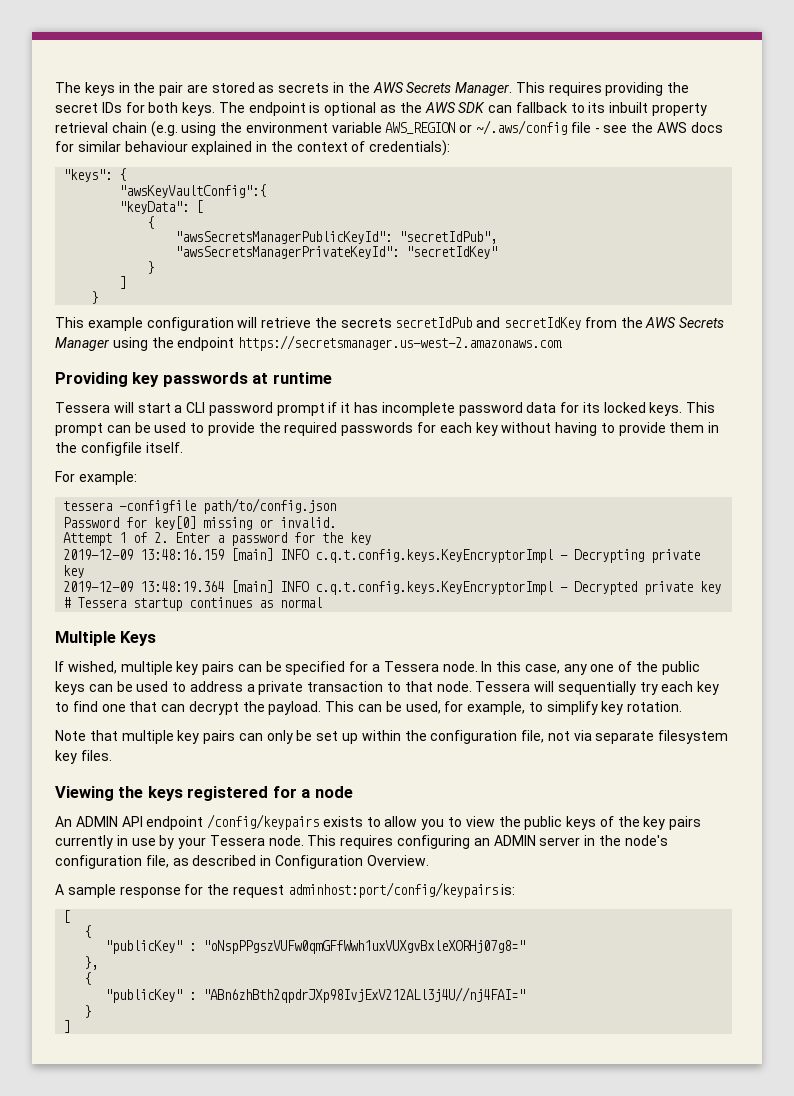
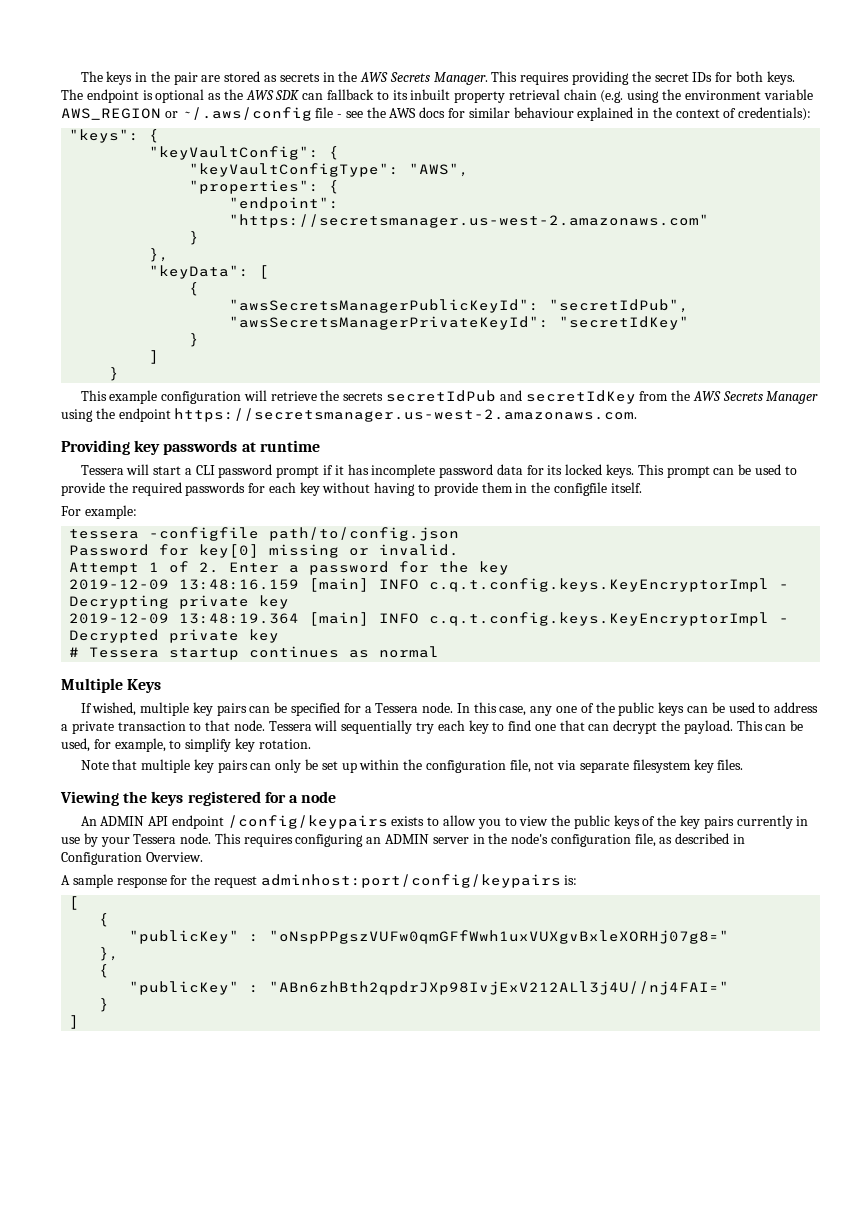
- "awsKeyVaultConfig":{
+ "keyVaultConfig": {
+ "keyVaultConfigType": "AWS",
+ "properties": {
+ "endpoint": "https://secretsmanager.us-west-2.amazonaws.com"
+ }
+ },

